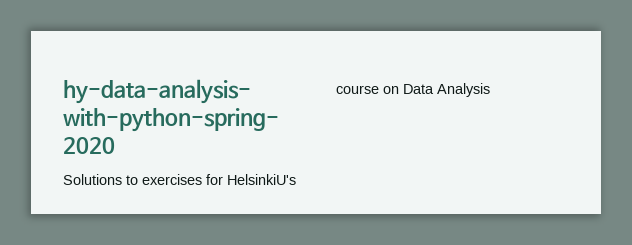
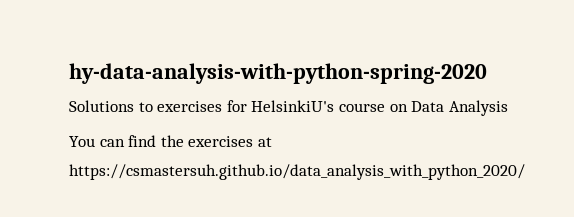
+ You can find the exercises at https://csmastersuh.github.io/data_analysis_with_python_2020/

